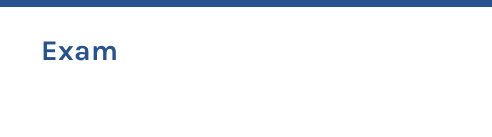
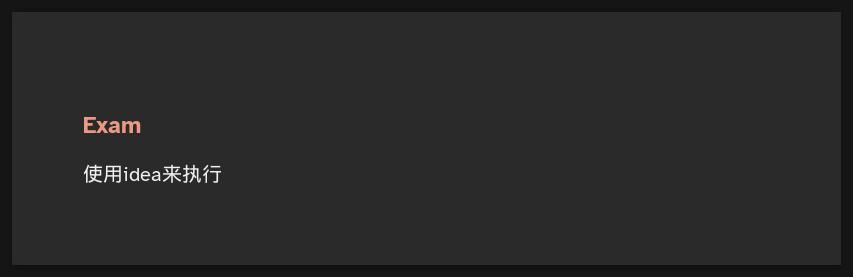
+ 使用idea来执行

